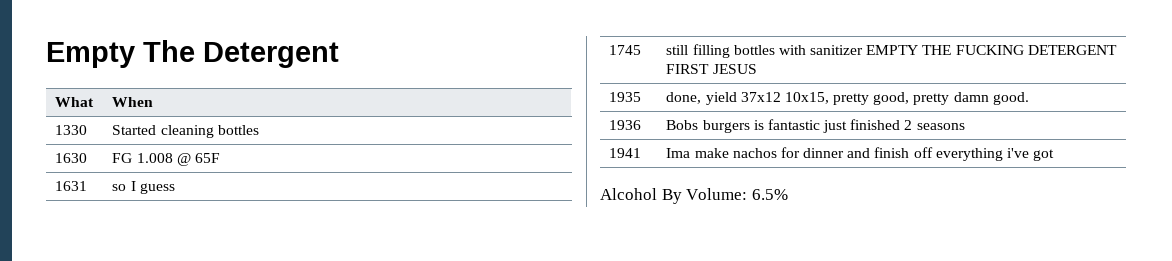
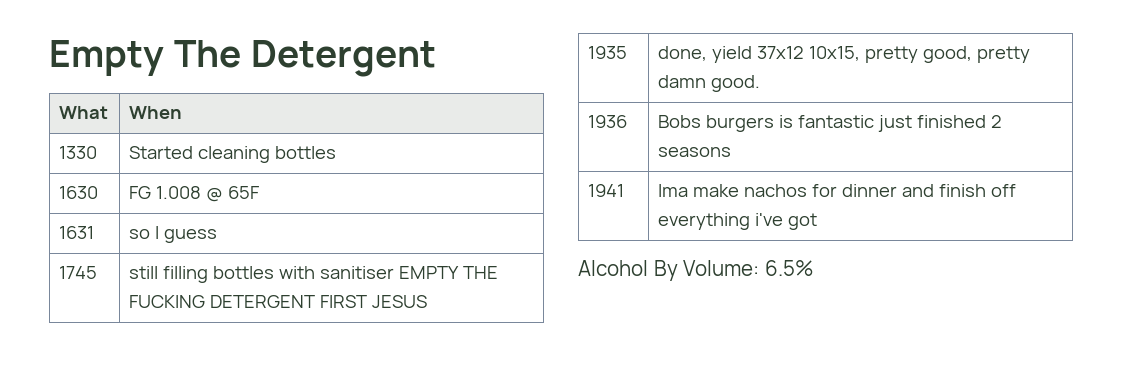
- 1745 | still filling bottles with sanitizer EMPTY THE FUCKING DETERGENT FIRST JESUS
+ 1745 | still filling bottles with sanitiser EMPTY THE FUCKING DETERGENT FIRST JESUS

